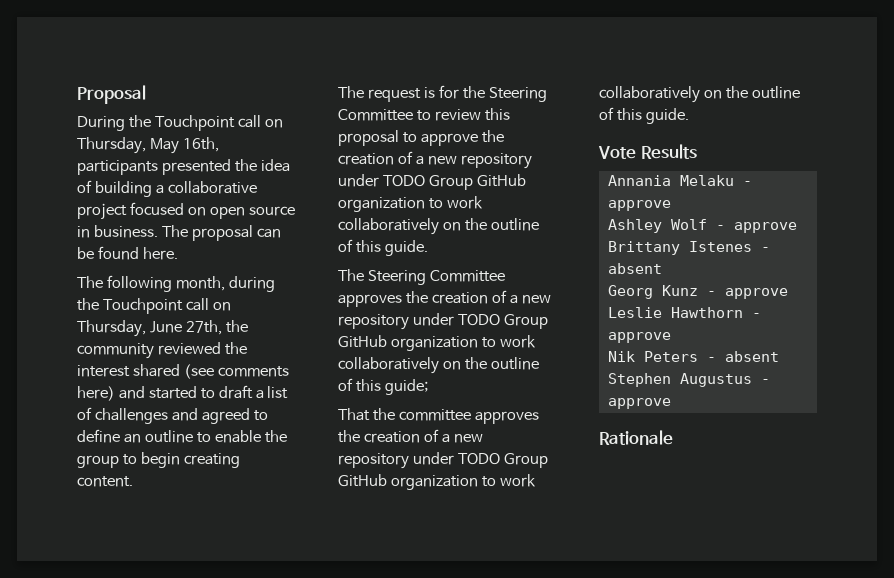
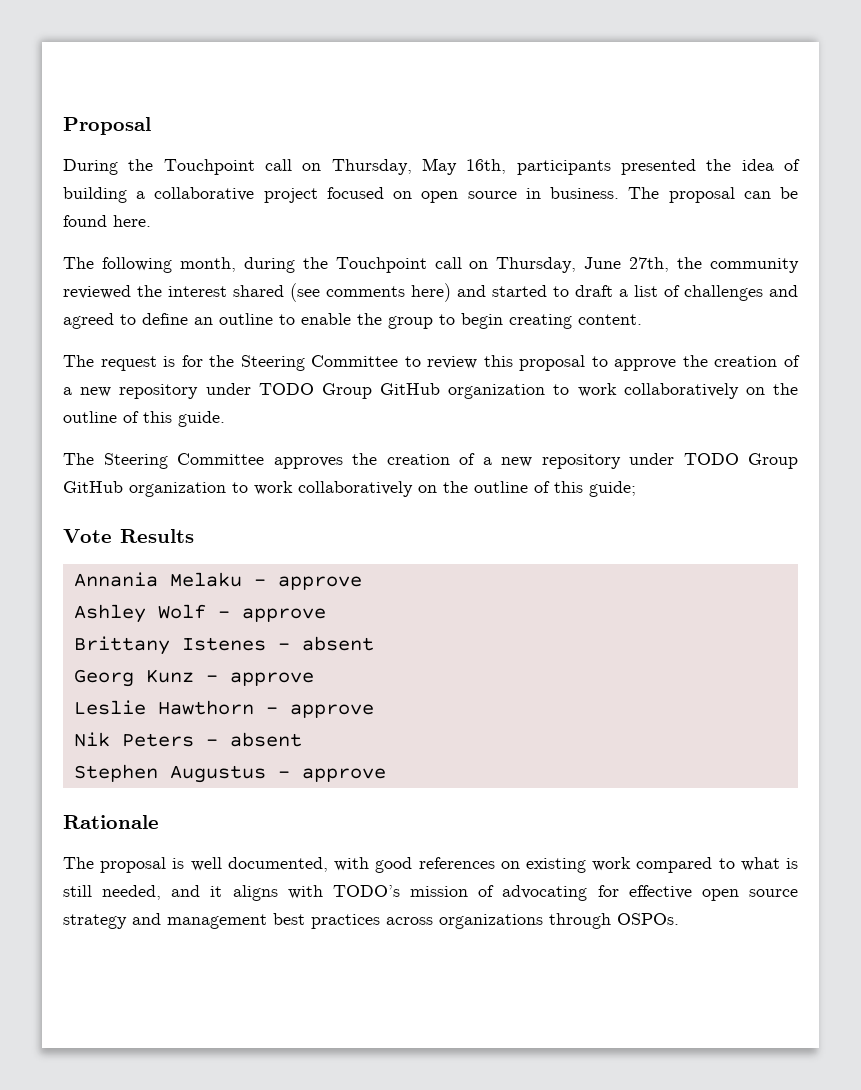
- That the committee approves the creation of a new repository under TODO Group GitHub organization to work collaboratively on the outline of this guide.
+ The proposal is well documented, with good references on existing work compared to what is still needed, and it aligns with TODO’s mission of advocating for effective open source strategy and management best practices across organizations through OSPOs.

